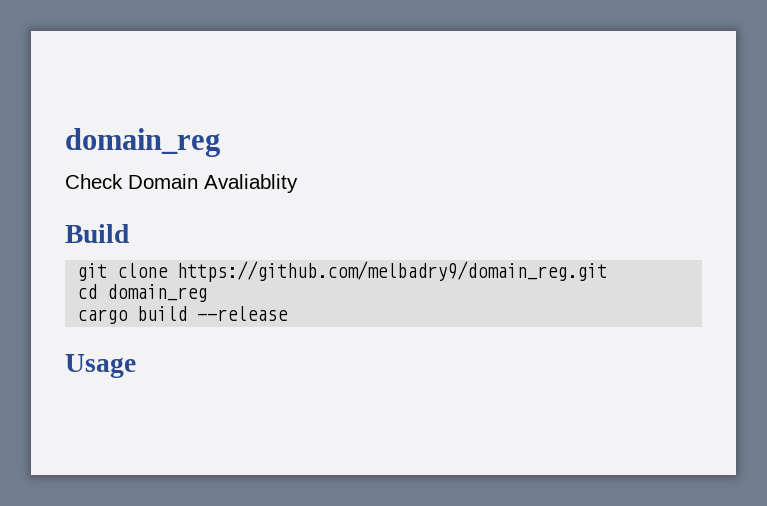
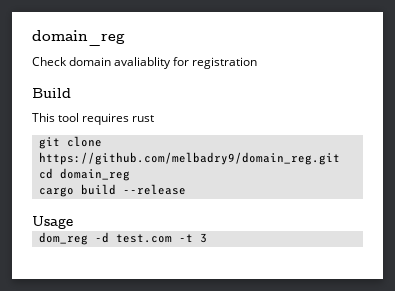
- Check Domain Avaliablity
+ Check domain avaliablity for registration
  Build
+ This tool requires rust
+ dom_reg -d test.com -t 3

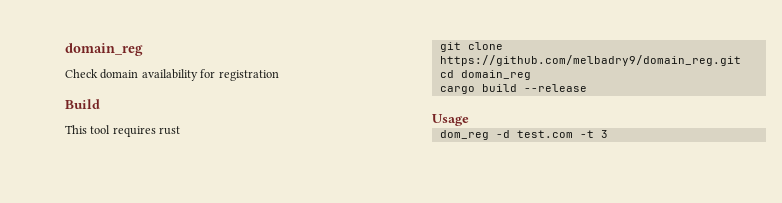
- Check domain avaliablity for registration
+ Check domain availability for registration

